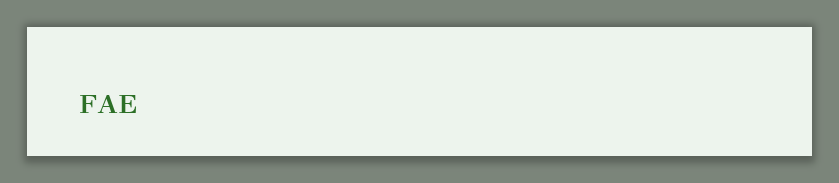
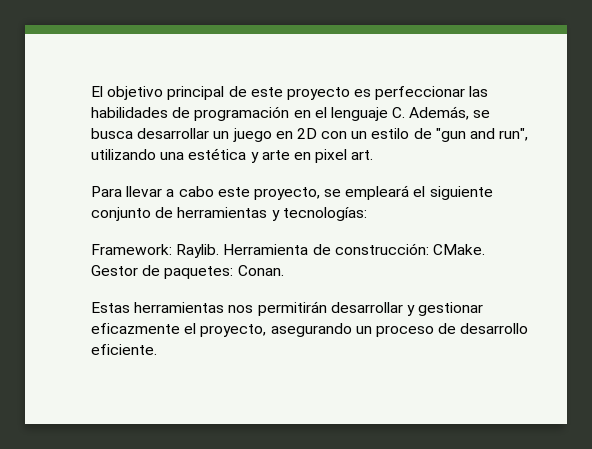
- FAE
+ El objetivo principal de este proyecto es perfeccionar las habilidades de programación en el lenguaje C. Además, se busca desarrollar un juego en 2D con un estilo de "gun and run", utilizando una estética y arte en pixel art.
+ Para llevar a cabo este proyecto, se empleará el siguiente conjunto de herramientas y tecnologías:
+ Framework: Raylib. Herramienta de construcción: CMake. Gestor de paquetes: Conan.
+ Estas herramientas nos permitirán desarrollar y gestionar eficazmente el proyecto, asegurando un proceso de desarrollo eficiente.

